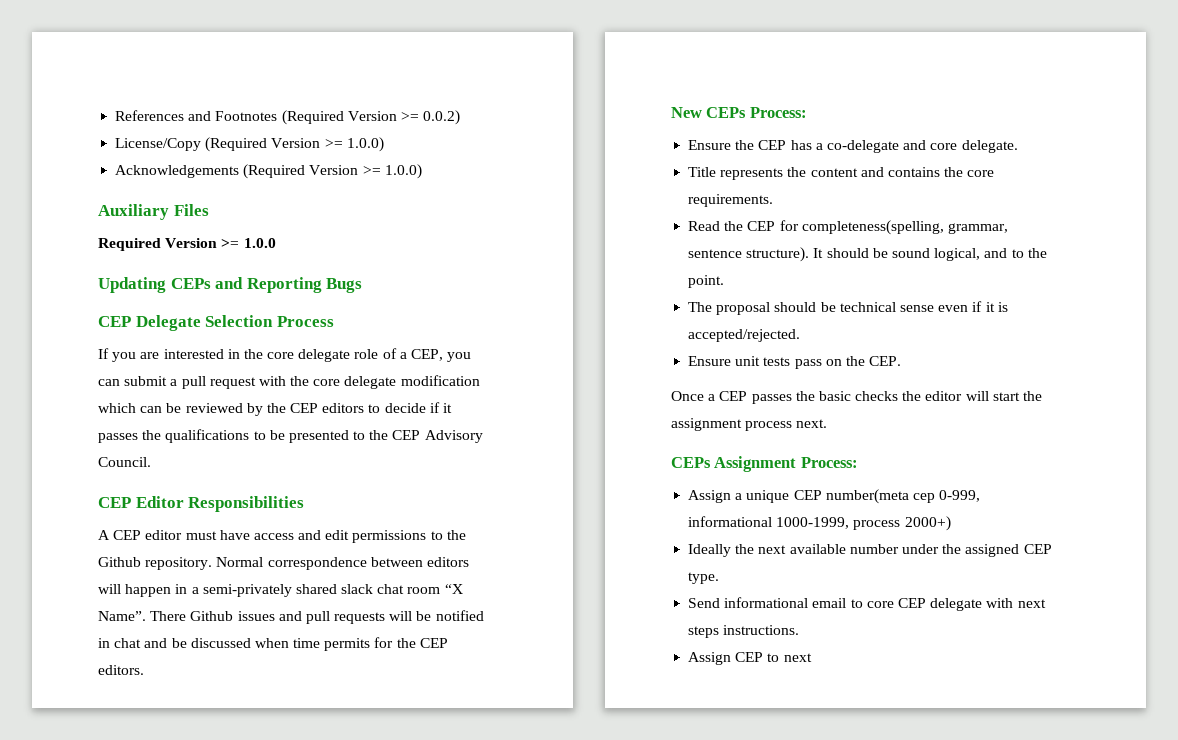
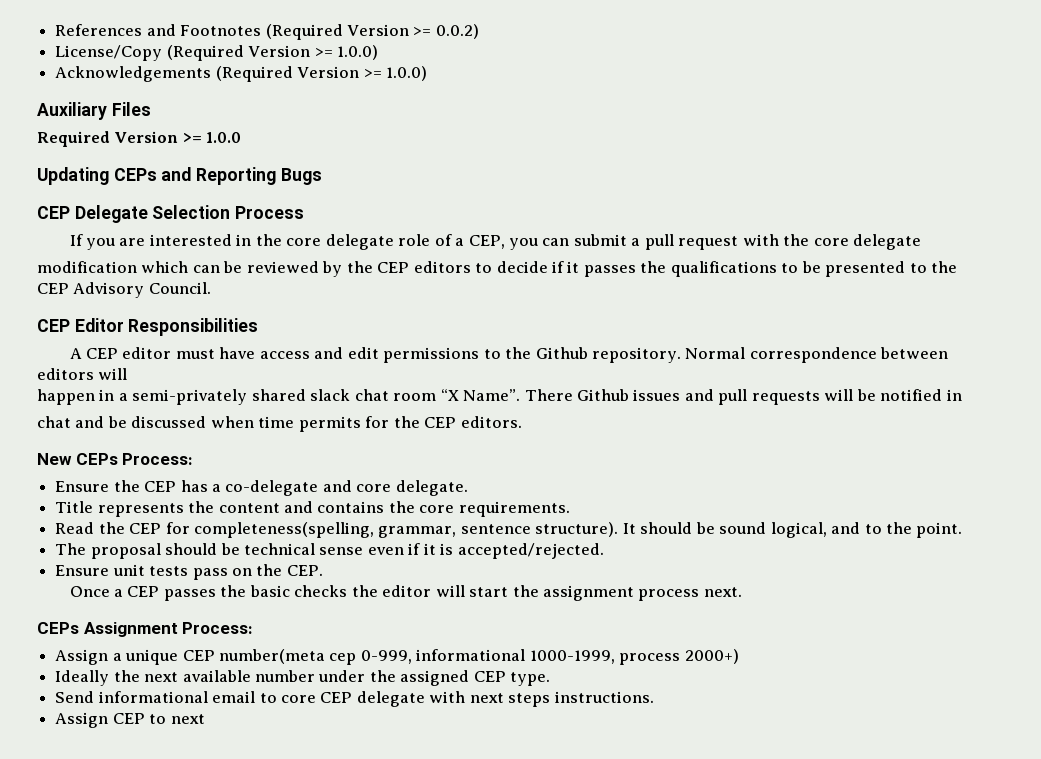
- If you are interested in the core delegate role of a CEP, you can submit a pull request with the core delegate modification which can be reviewed by the CEP editors to decide if it passes the qualifications to be presented to the CEP Advisory Council.
+ If you are interested in the core delegate role of a CEP, you can submit a pull request with the core delegate
+ modification which can be reviewed by the CEP editors to decide if it passes the qualifications to be presented to the
+ CEP Advisory Council.
- Normal correspondence between editors will happen in a semi-privately shared slack chat room “X Name”.
+ Normal correspondence between editors will
+ happen in a semi-privately shared slack chat room “X Name”.
- There Github issues and pull requests will be notified in chat and be discussed when time permits for the CEP editors.
+ There Github issues and pull requests will be notified in
+ chat and be discussed when time permits for the CEP editors.

